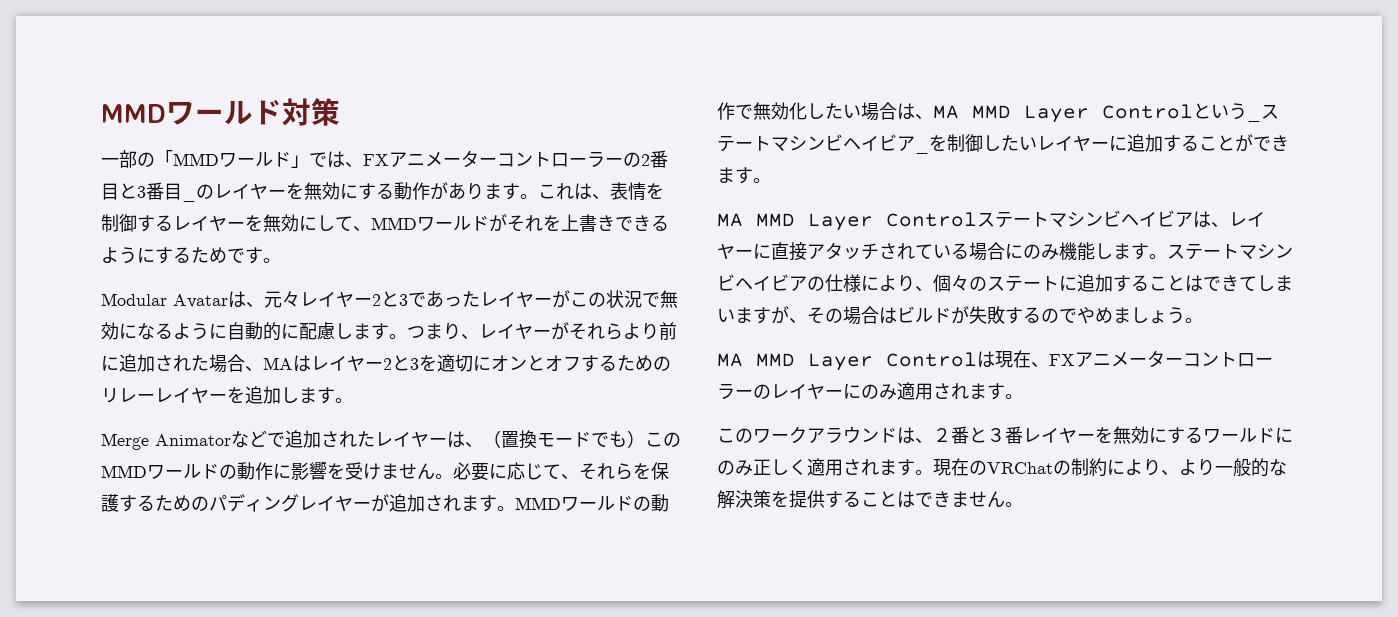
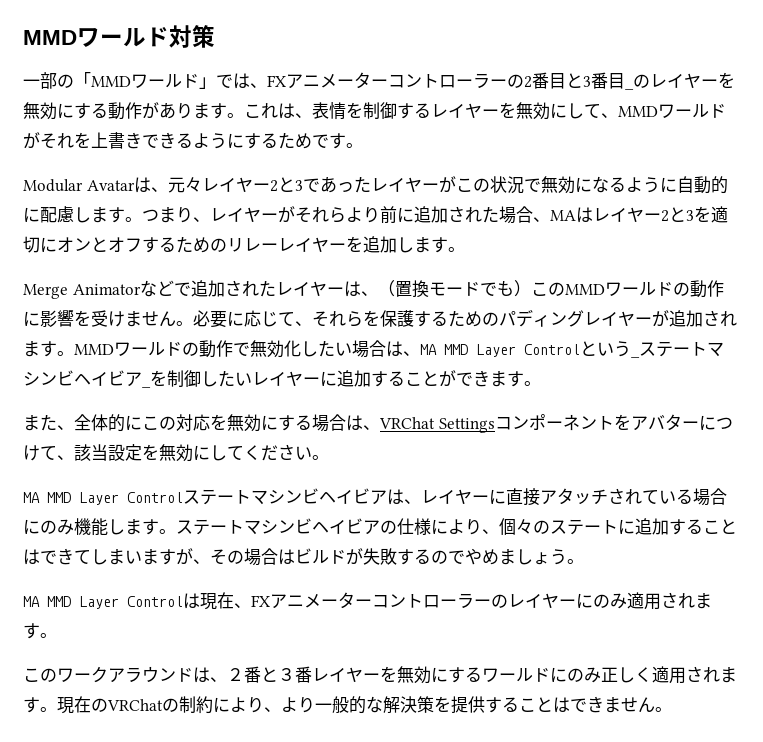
+ また、全体的にこの対応を無効にする場合は、VRChat Settingsコンポーネントをアバターにつけて、該当設定を無効にしてください。

